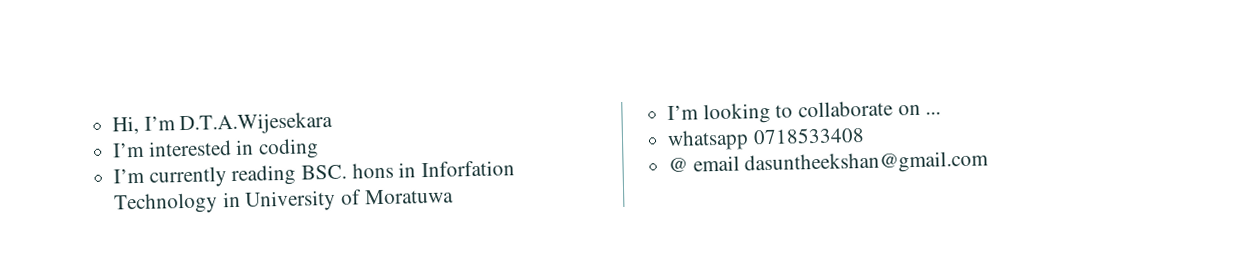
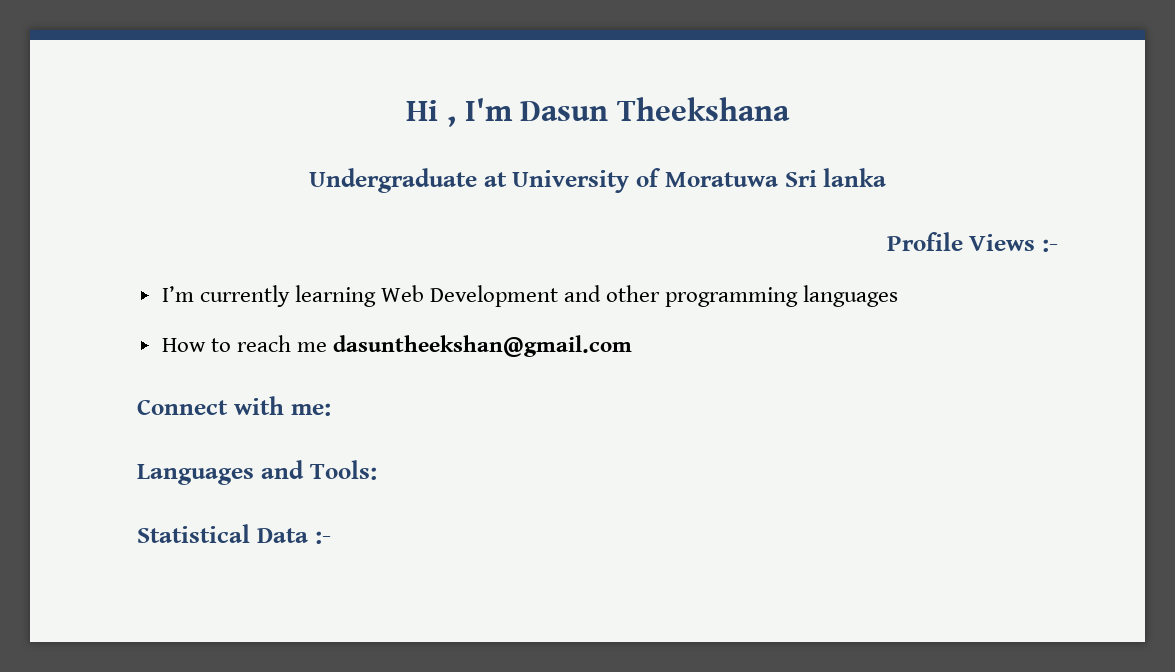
- Hi, I’m D.T.A.Wijesekara
- I’m interested in coding
- I’m currently reading BSC. hons in Inforfation Technology in University of Moratuwa
- I’m looking to collaborate on ...
- whatsapp 0718533408
- @ email dasuntheekshan@gmail.com
+ Hi , I'm Dasun Theekshana
+ Undergraduate at University of Moratuwa Sri lanka
+ Profile Views :-
+ I’m currently learning Web Development and other programming languages
+ How to reach me dasuntheekshan@gmail.com
+ Connect with me:
+ Languages and Tools:
+ Statistical Data :-

